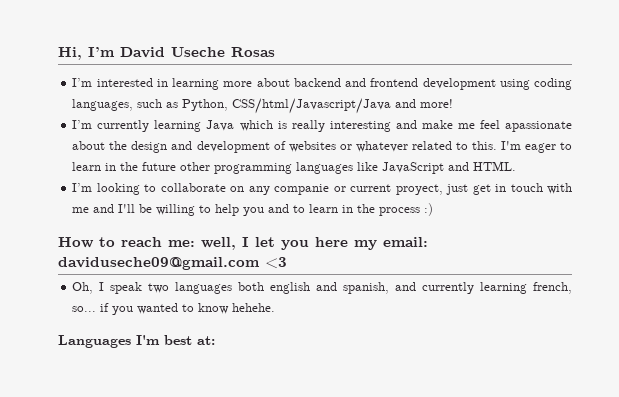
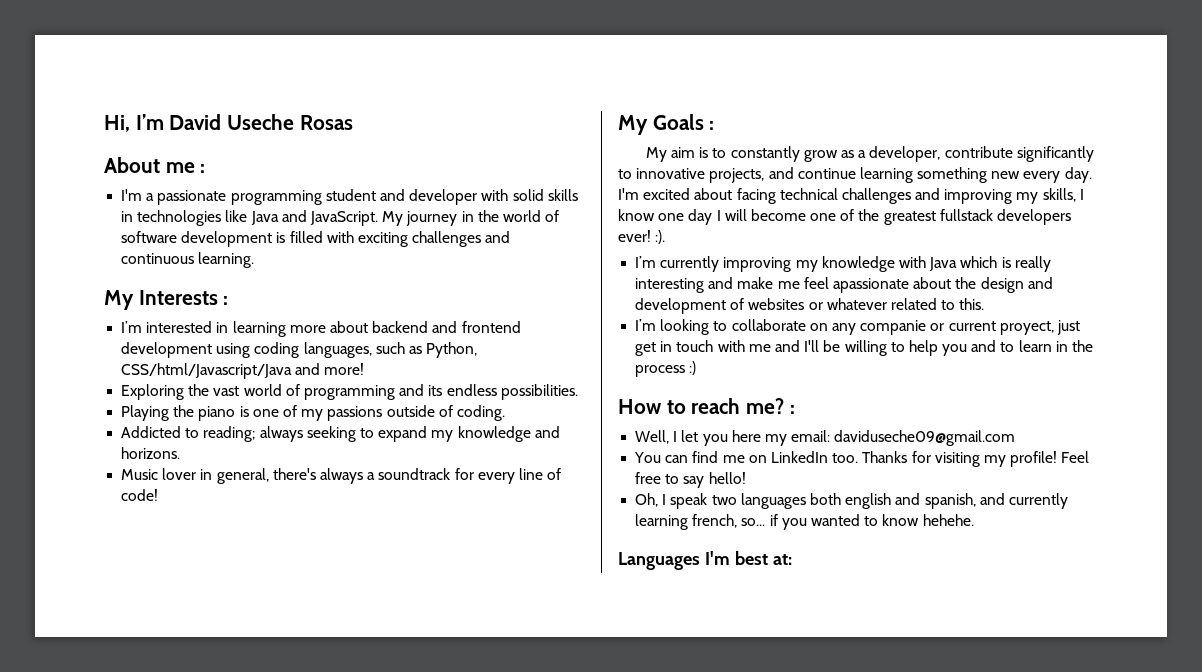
+ About me :
+ I'm a passionate programming student and developer with solid skills in technologies like Java and JavaScript. My journey in the world of software development is filled with exciting challenges and continuous learning.
+ My Interests :
- I’m currently learning Java which is really interesting and make me feel apassionate about the design and development of websites or whatever related to this. I'm eager to learn in the future other programming languages like JavaScript and HTML.
+ Exploring the vast world of programming and its endless possibilities.
+ Playing the piano is one of my passions outside of coding.
+ Addicted to reading; always seeking to expand my knowledge and horizons.
+ Music lover in general, there's always a soundtrack for every line of code!
+ My Goals :
+ My aim is to constantly grow as a developer, contribute significantly to innovative projects, and continue learning something new every day. I'm excited about facing technical challenges and improving my skills, I know one day I will become one of the greatest fullstack developers ever! :).
+ I’m currently improving my knowledge with Java which is really interesting and make me feel apassionate about the design and development of websites or whatever related to this.
- How to reach me: well, I let you here my email: daviduseche09@gmail.com <3
+ How to reach me? :
+ Well, I let you here my email: daviduseche09@gmail.com
+ You can find me on LinkedIn too. Thanks for visiting my profile! Feel free to say hello!

